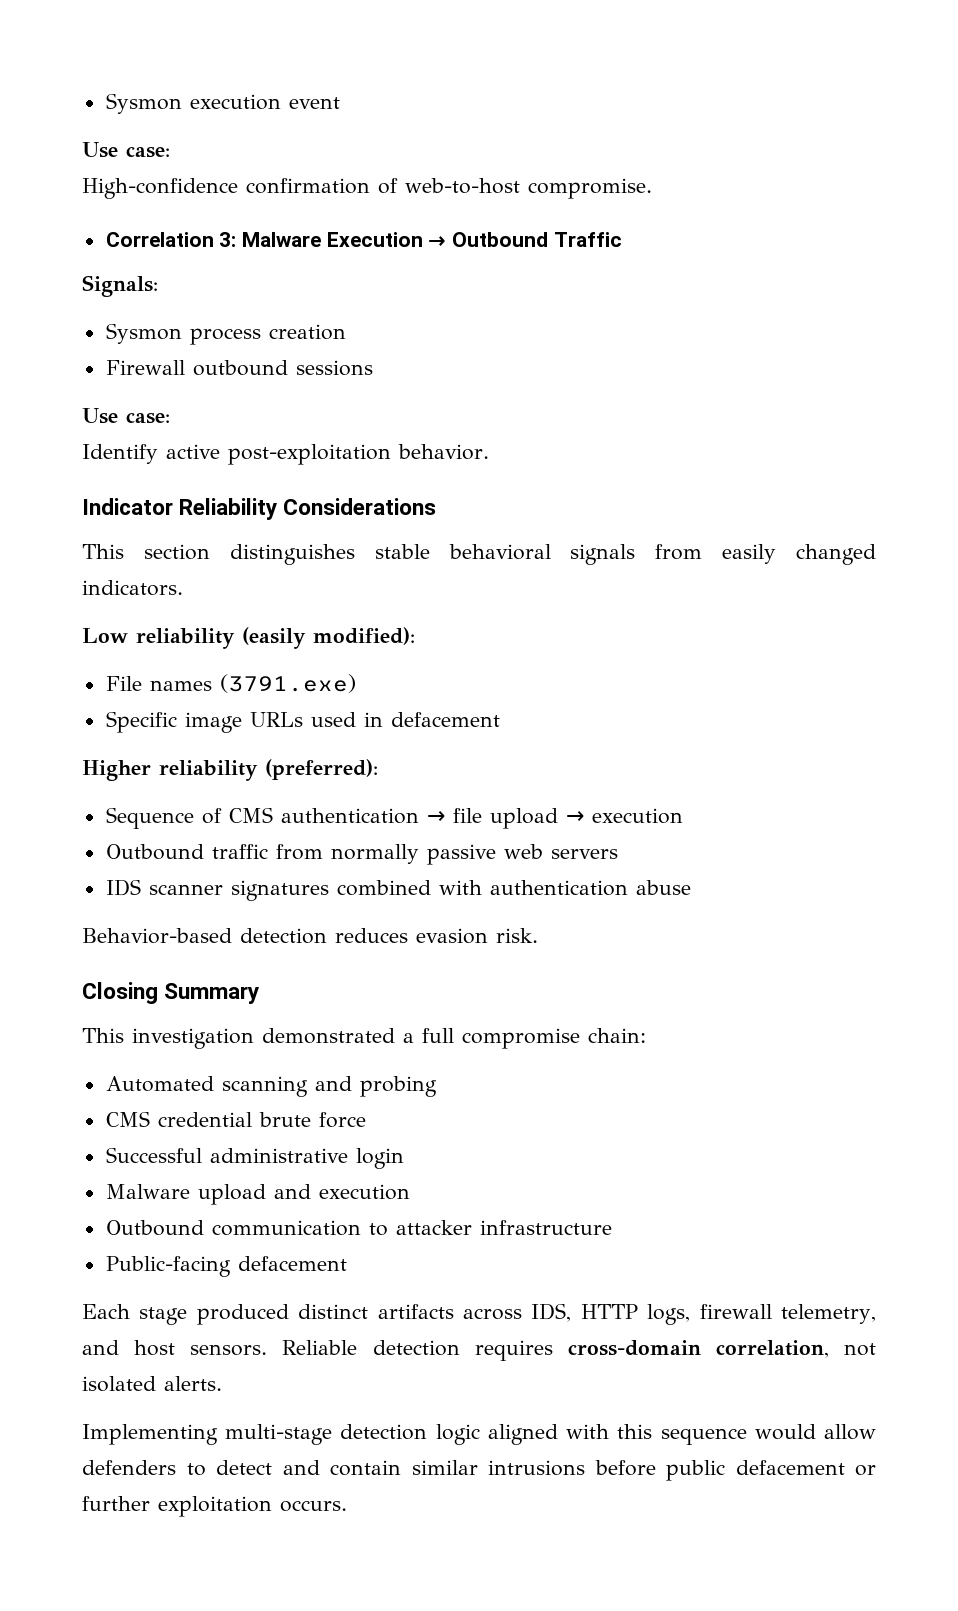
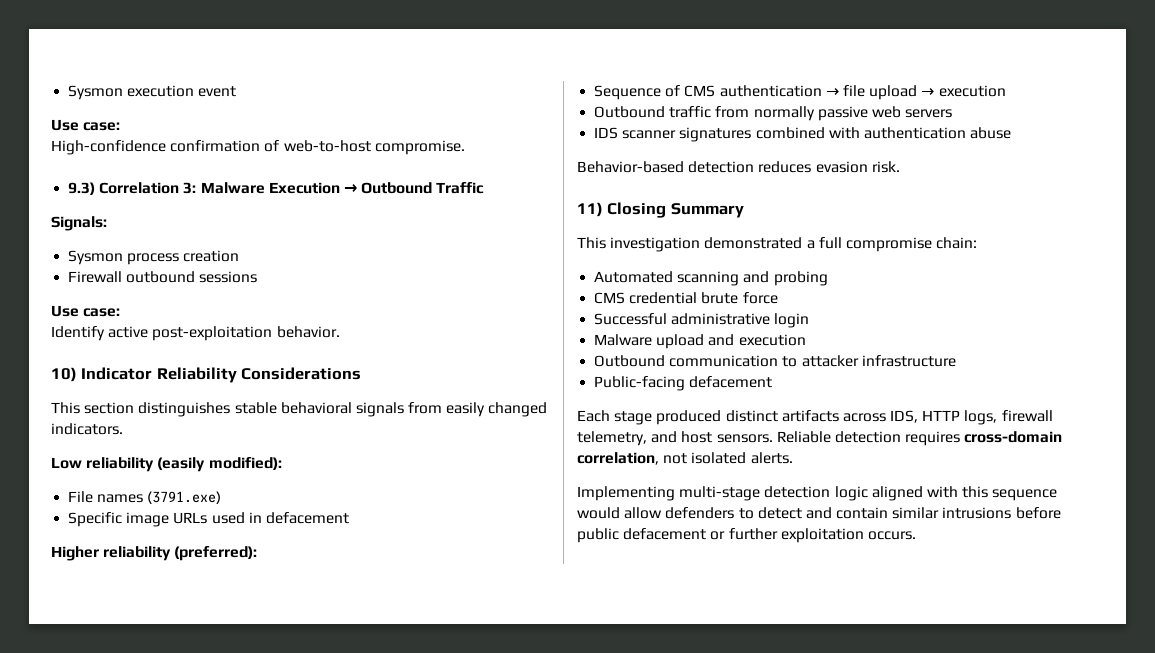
- Correlation 3: Malware Execution → Outbound Traffic
+ 9.3) Correlation 3: Malware Execution → Outbound Traffic
- Indicator Reliability Considerations
+ 10) Indicator Reliability Considerations
- Closing Summary
+ 11) Closing Summary

